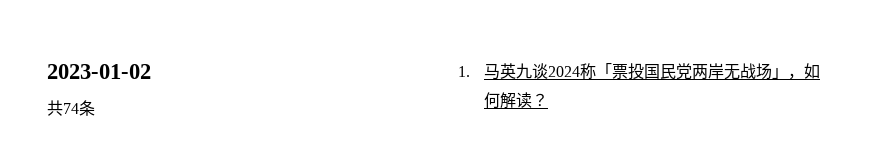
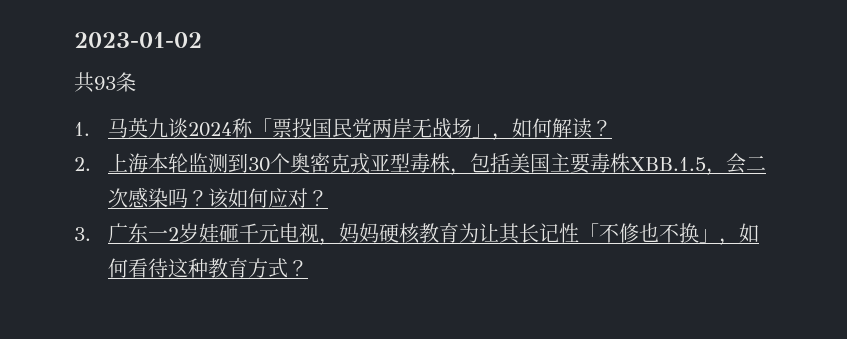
- 共74条
+ 共93条
+ 2.上海本轮监测到30个奥密克戎亚型毒株，包括美国主要毒株XBB.1.5，会二次感染吗？该如何应对？
+ 3.广东一2岁娃砸千元电视，妈妈硬核教育为让其长记性「不修也不换」，如何看待这种教育方式？

